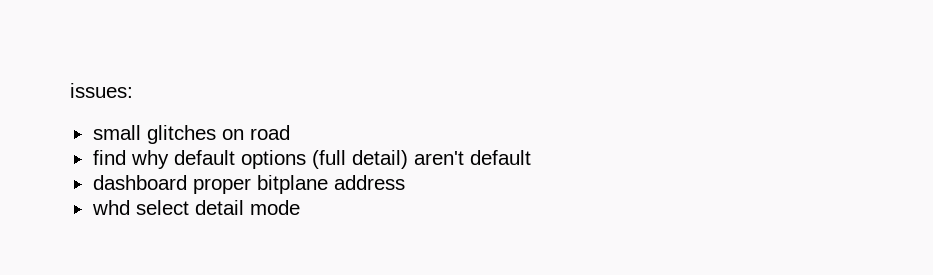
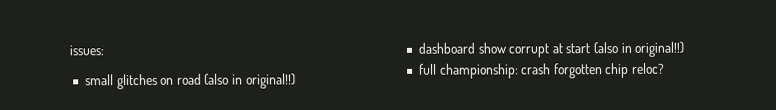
- small glitches on road
- find why default options (full detail) aren't default
- dashboard proper bitplane address
- whd select detail mode
+ small glitches on road (also in original!!)
+ dashboard show corrupt at start (also in original!!)
+ full championship: crash forgotten chip reloc?

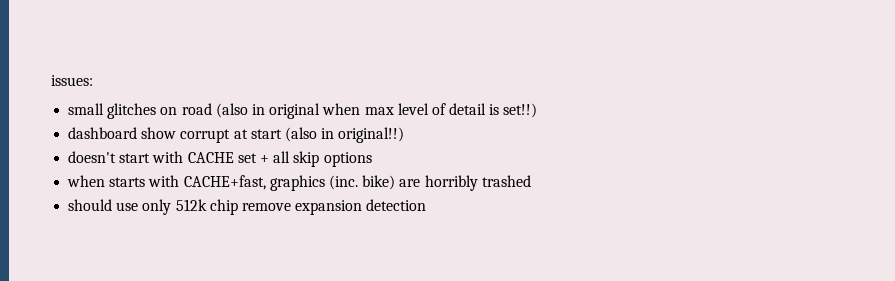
- small glitches on road (also in original!!)
+ small glitches on road (also in original when max level of detail is set!!)
- full championship: crash forgotten chip reloc?
+ doesn't start with CACHE set + all skip options
+ when starts with CACHE+fast, graphics (inc. bike) are horribly trashed
+ should use only 512k chip remove expansion detection

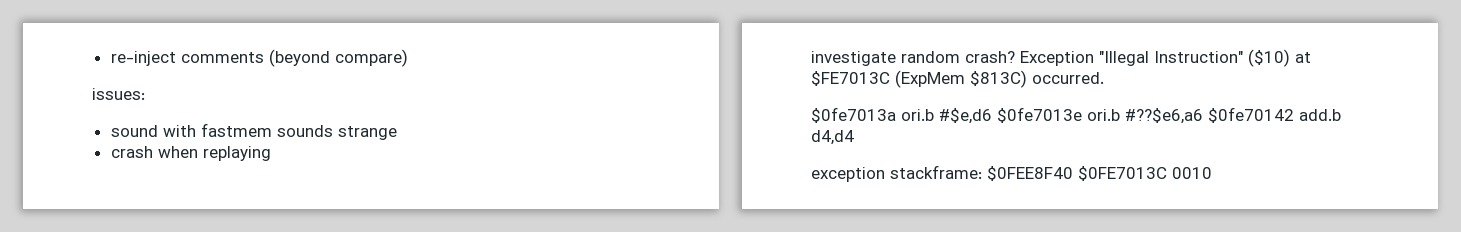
+ re-inject comments (beyond compare)
  issues:
- small glitches on road (also in original when max level of detail is set!!)
- dashboard show corrupt at start (also in original!!)
- doesn't start with CACHE set + all skip options
- when starts with CACHE+fast, graphics (inc. bike) are horribly trashed
- should use only 512k chip remove expansion detection
+ sound with fastmem sounds strange
+ crash when replaying
+ investigate random crash? Exception "Illegal Instruction" ($10) at $FE7013C (ExpMem $813C) occurred.
+ $0fe7013a ori.b #$e,d6 $0fe7013e ori.b #??$e6,a6 $0fe70142 add.b d4,d4
+ exception stackframe: $0FEE8F40 $0FE7013C 0010

